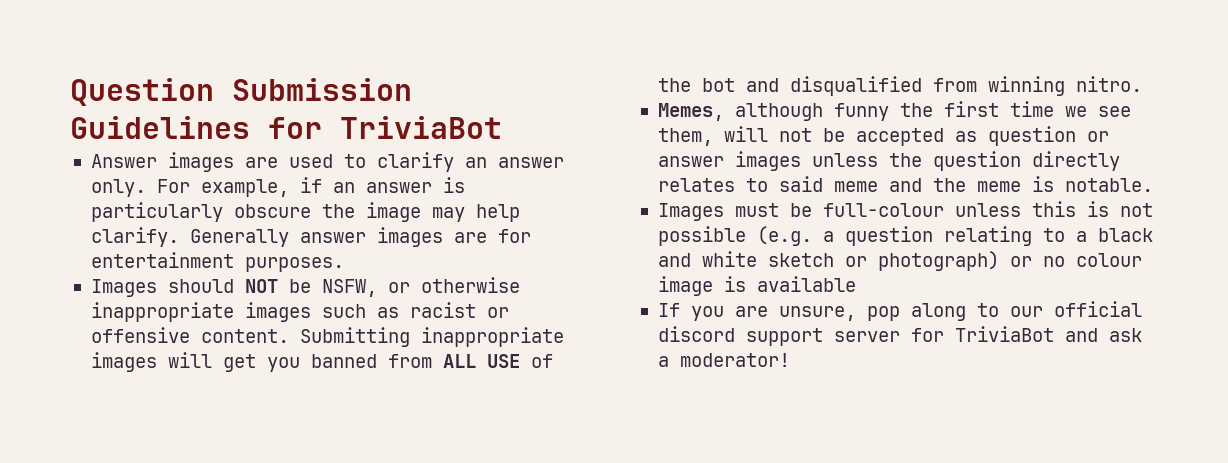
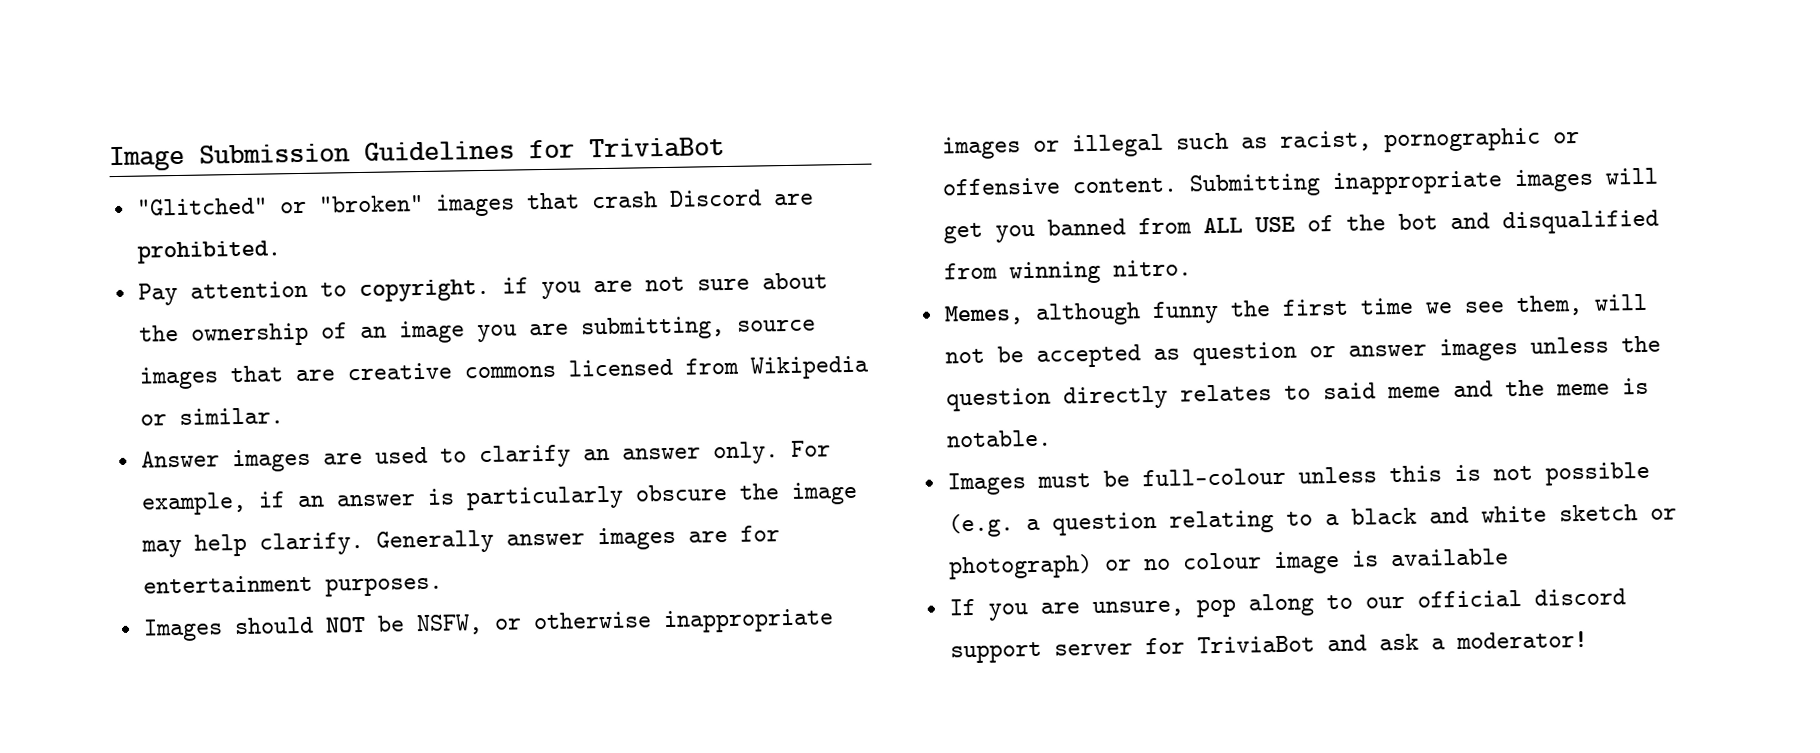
- Question Submission Guidelines for TriviaBot
+ Image Submission Guidelines for TriviaBot
+ "Glitched" or "broken" images that crash Discord are prohibited.
+ Pay attention to copyright. if you are not sure about the ownership of an image you are submitting, source images that are creative commons licensed from Wikipedia or similar.
- Images should NOT be NSFW, or otherwise inappropriate images such as racist or offensive content.
+ Images should NOT be NSFW, or otherwise inappropriate images or illegal such as racist, pornographic or offensive content.

